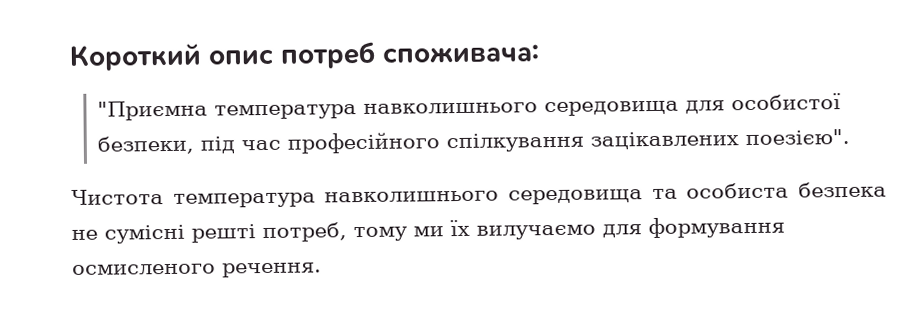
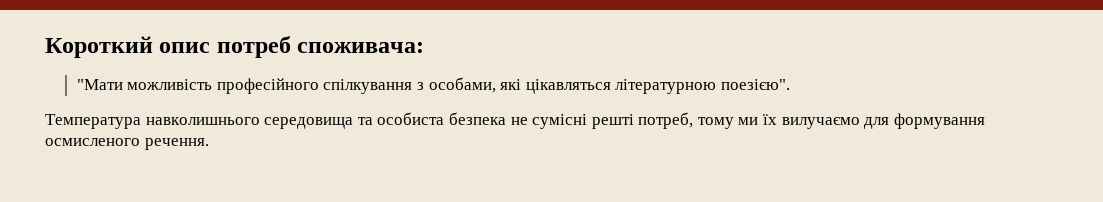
- "Приємна температура навколишнього середовища для особистої безпеки, під час професійного спілкування зацікавлених поезією".
+ "Мати можливість професійного спілкування з особами, які цікавляться літературною поезією".
- Чистота температура навколишнього середовища та особиста безпека не сумісні решті потреб, тому ми їх вилучаємо для формування осмисленого речення.
+ Температура навколишнього середовища та особиста безпека не сумісні решті потреб, тому ми їх вилучаємо для формування осмисленого речення.

